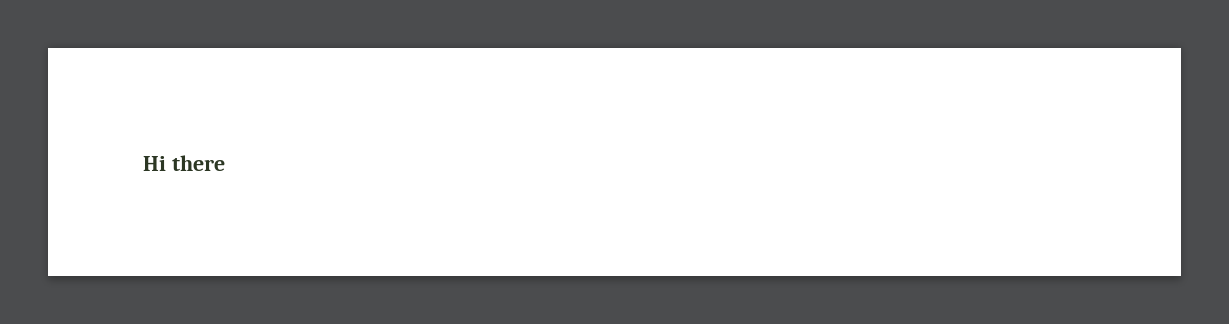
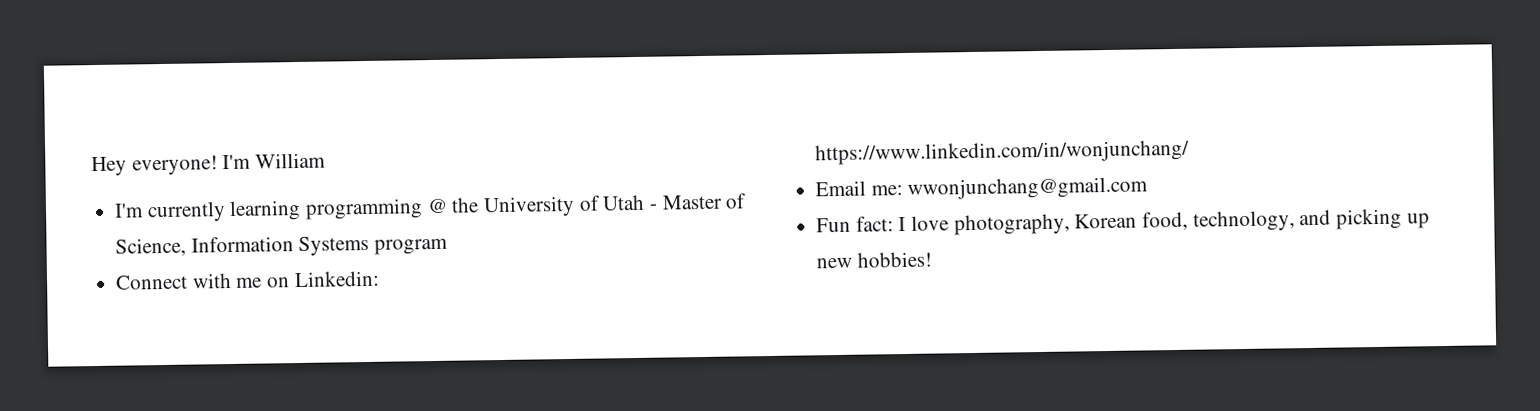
- Hi there
+ Hey everyone! I'm William
+ I'm currently learning programming @ the University of Utah - Master of Science, Information Systems program
+ Connect with me on Linkedin: https://www.linkedin.com/in/wonjunchang/
+ Email me: wwonjunchang@gmail.com
+ Fun fact: I love photography, Korean food, technology, and picking up new hobbies!

